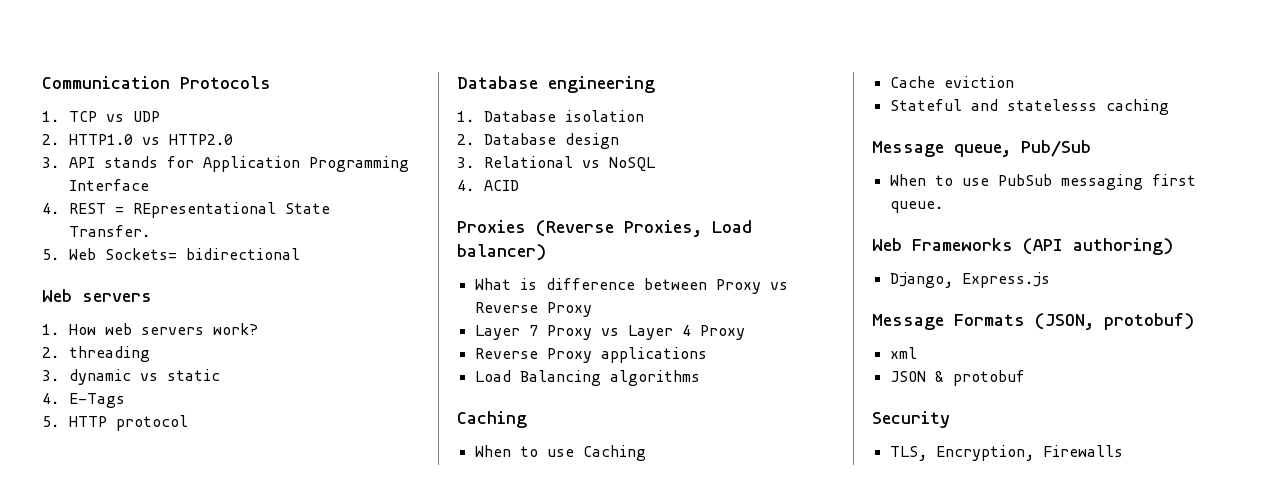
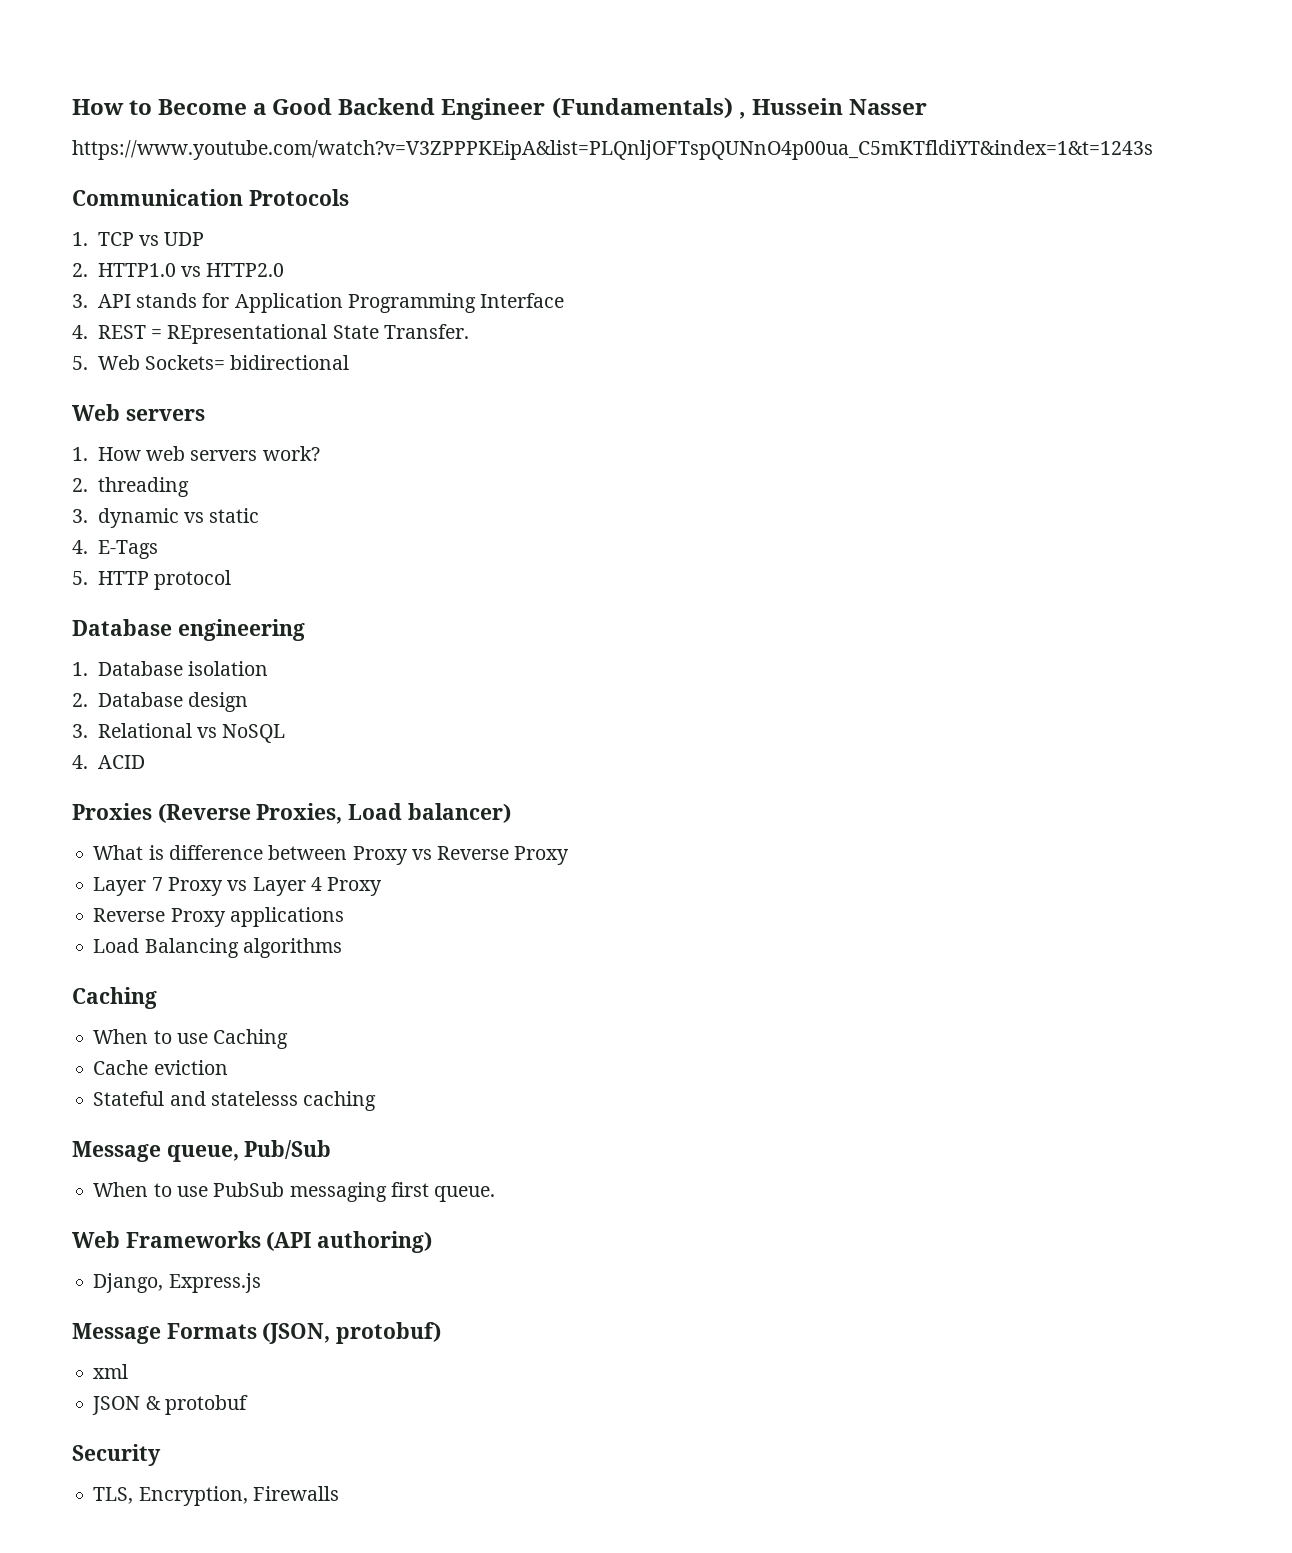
+ How to Become a Good Backend Engineer (Fundamentals) , Hussein Nasser
+ https://www.youtube.com/watch?v=V3ZPPPKEipA&list=PLQnljOFTspQUNnO4p00ua_C5mKTfldiYT&index=1&t=1243s

